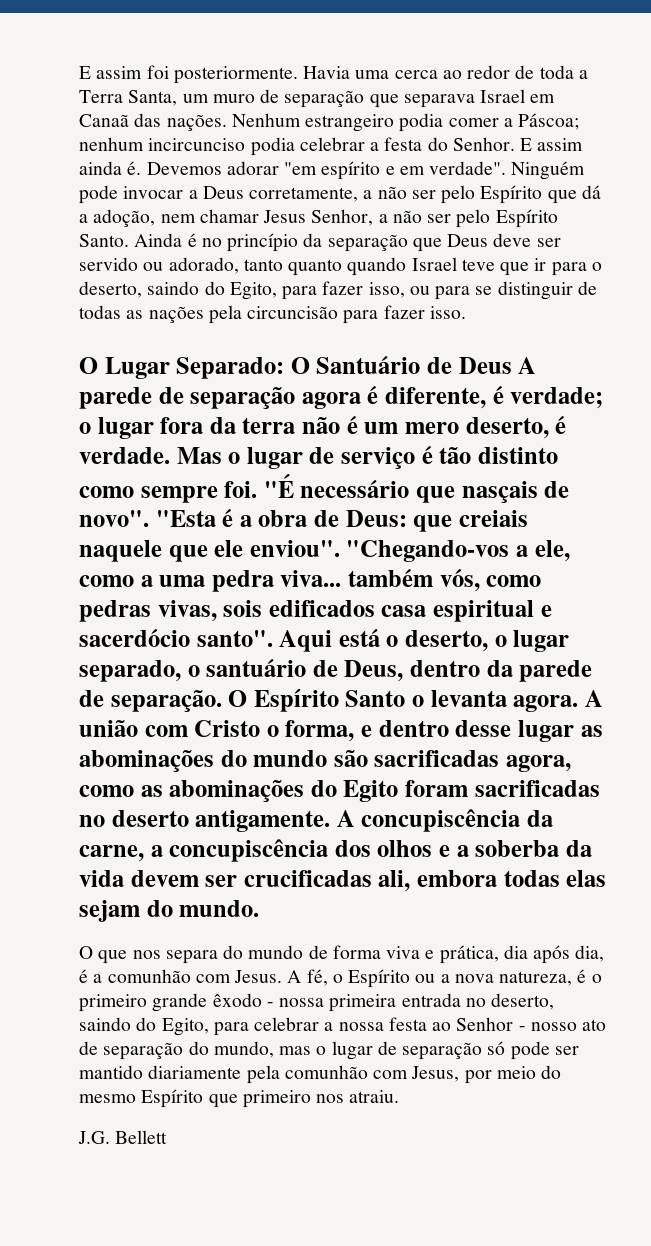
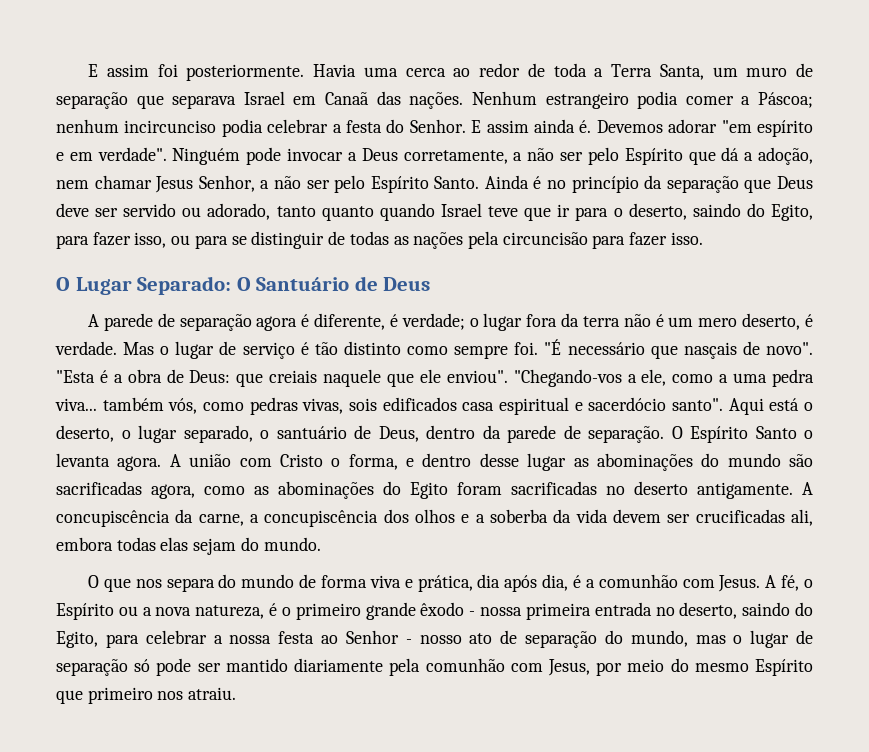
- O Lugar Separado: O Santuário de Deus A parede de separação agora é diferente, é verdade; o lugar fora da terra não é um mero deserto, é verdade.
+ O Lugar Separado: O Santuário de Deus
+ A parede de separação agora é diferente, é verdade; o lugar fora da terra não é um mero deserto, é verdade.
- J.G. Bellett

